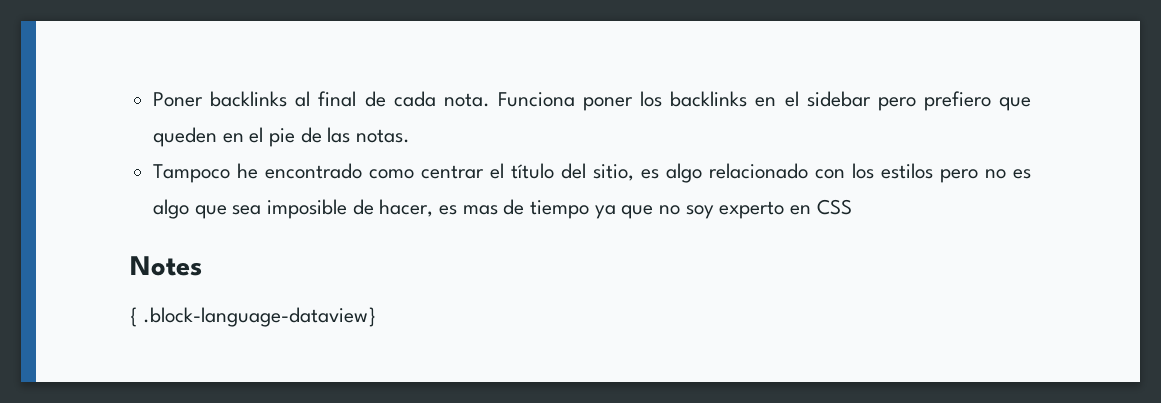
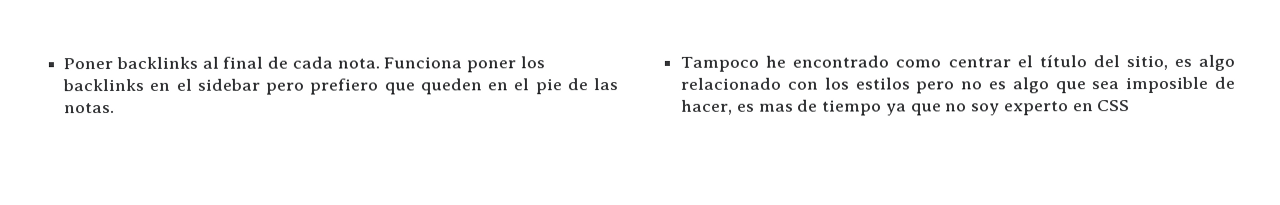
- Notes
- { .block-language-dataview}

